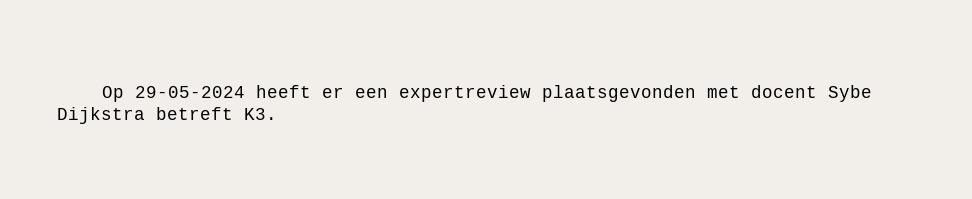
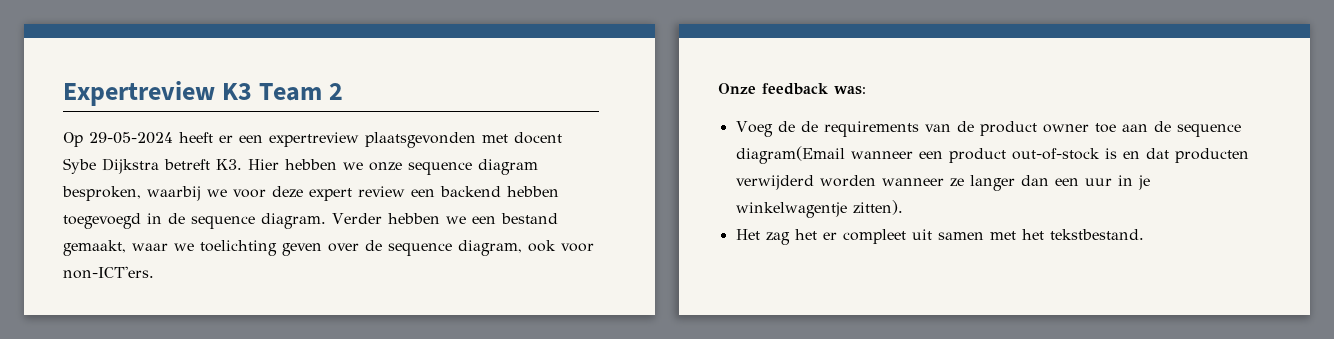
+ Expertreview K3 Team 2
- Op 29-05-2024 heeft er een expertreview plaatsgevonden met docent Sybe Dijkstra betreft K3.
+ Op 29-05-2024 heeft er een expertreview plaatsgevonden met docent Sybe Dijkstra betreft K3. Hier hebben we onze sequence diagram besproken, waarbij we voor deze expert review een backend hebben toegevoegd in de sequence diagram. Verder hebben we een bestand gemaakt, waar we toelichting geven over de sequence diagram, ook voor non-ICT'ers.
+ Onze feedback was:
+ Voeg de de requirements van de product owner toe aan de sequence diagram(Email wanneer een product out-of-stock is en dat producten verwijderd worden wanneer ze langer dan een uur in je winkelwagentje zitten).
+ Het zag het er compleet uit samen met het tekstbestand.

